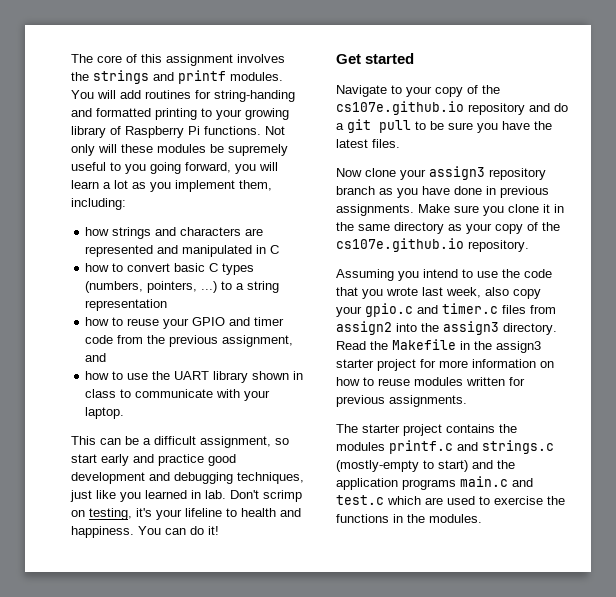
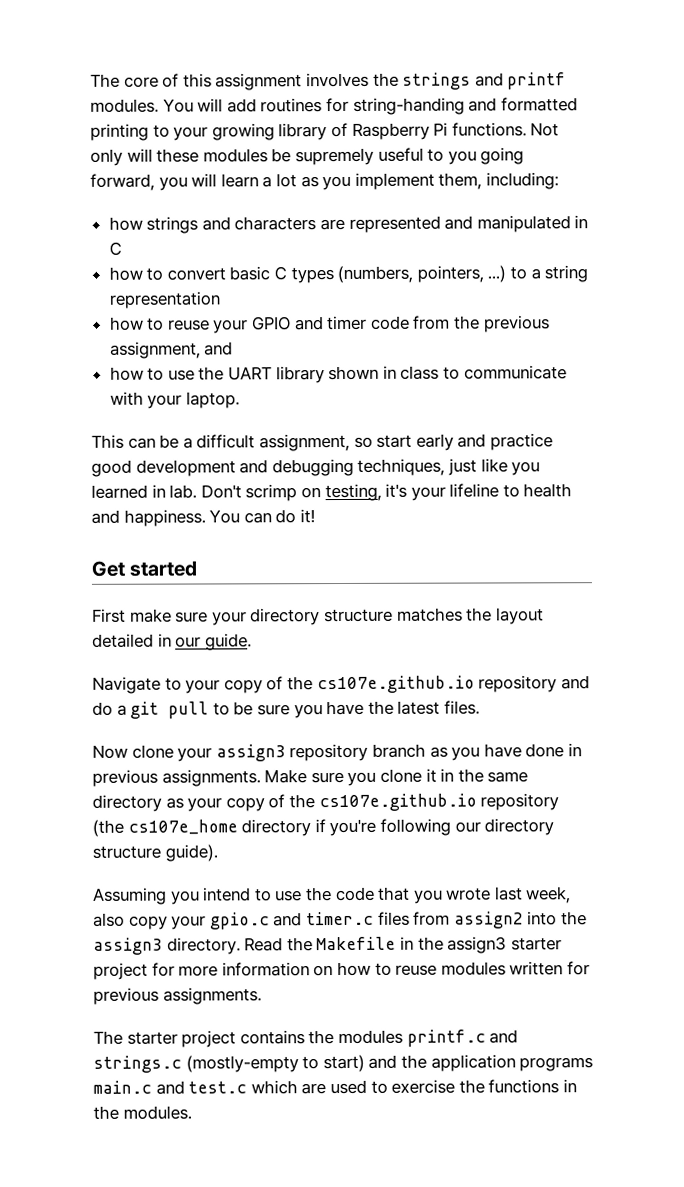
+ First make sure your directory structure matches the layout detailed in our guide.
- Make sure you clone it in the same directory as your copy of the cs107e.github.io repository.
+ Make sure you clone it in the same directory as your copy of the cs107e.github.io repository (the cs107e_home directory if you're following our directory structure guide).

